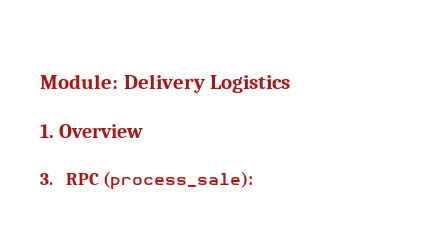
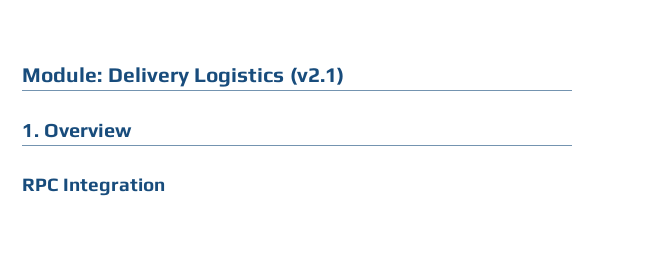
- Module: Delivery Logistics
+ Module: Delivery Logistics (v2.1)
- 3. RPC (process_sale):
+ RPC Integration

